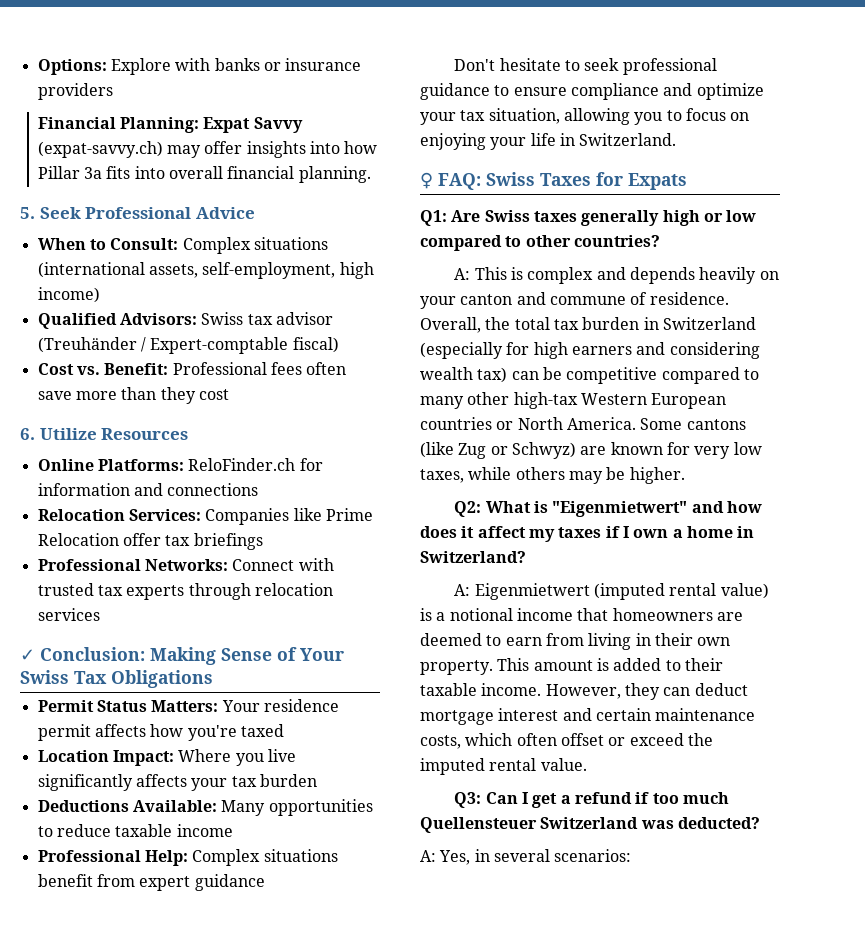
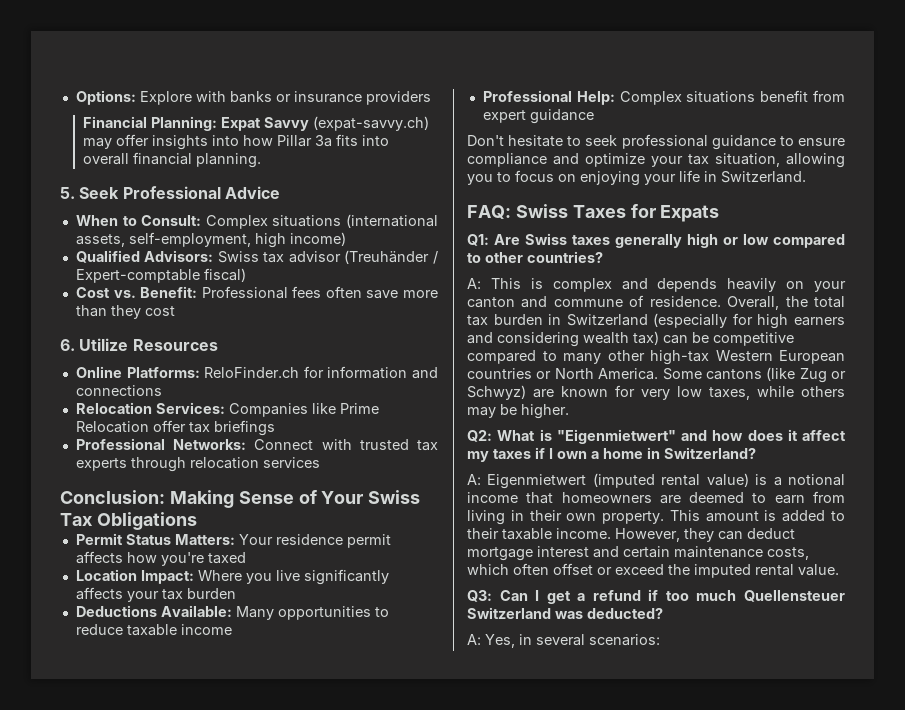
- ✓ Conclusion: Making Sense of Your Swiss Tax Obligations
+ Conclusion: Making Sense of Your Swiss Tax Obligations
- ♀ FAQ: Swiss Taxes for Expats
+ FAQ: Swiss Taxes for Expats

